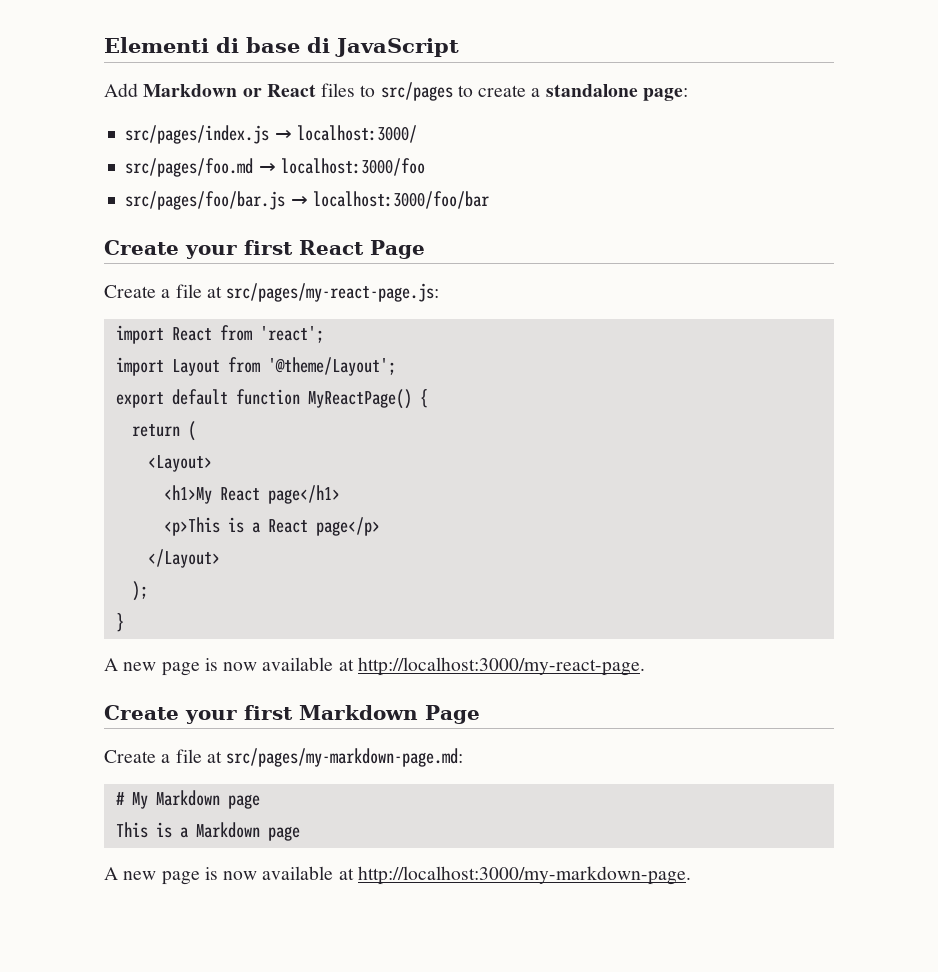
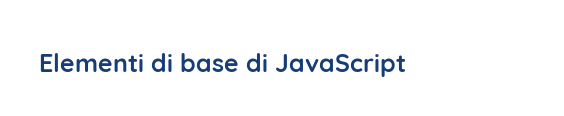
- Add Markdown or React files to src/pages to create a standalone page:
- src/pages/index.js → localhost:3000/
- src/pages/foo.md → localhost:3000/foo
- src/pages/foo/bar.js → localhost:3000/foo/bar
- Create your first React Page
- Create a file at src/pages/my-react-page.js:
- import React from 'react';
- import Layout from '@theme/Layout';
- export default function MyReactPage() {
- return (
- <Layout>
- <h1>My React page</h1>
- <p>This is a React page</p>
- </Layout>
- );
- }
- A new page is now available at http://localhost:3000/my-react-page.
- Create your first Markdown Page
- Create a file at src/pages/my-markdown-page.md:
- # My Markdown page
- This is a Markdown page
- A new page is now available at http://localhost:3000/my-markdown-page.

